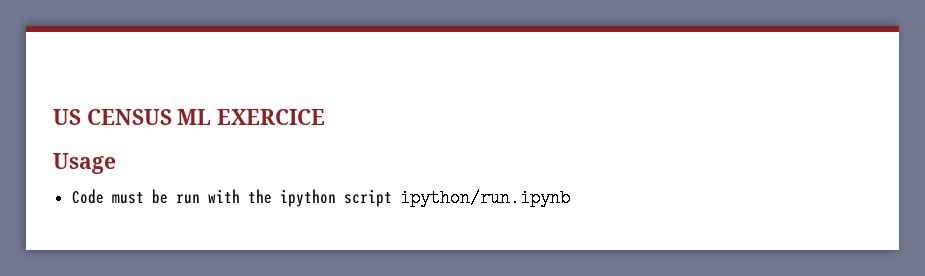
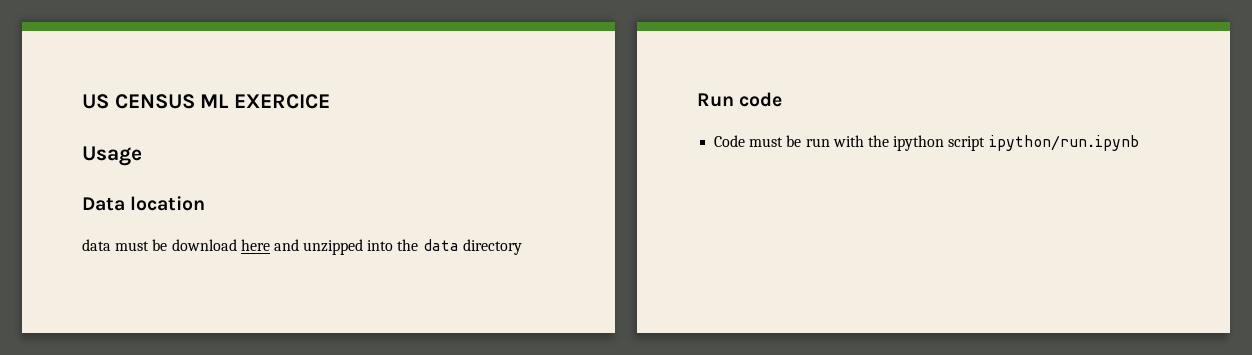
+ Data location
+ data must be download here and unzipped into the data directory
+ Run code

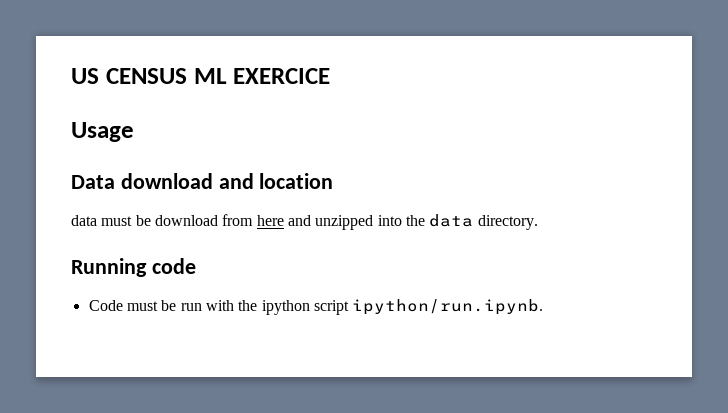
- Data location
+ Data download and location
- data must be download here and unzipped into the data directory
- Run code
+ data must be download from here and unzipped into the data directory.
+ Running code
- Code must be run with the ipython script ipython/run.ipynb
+ Code must be run with the ipython script ipython/run.ipynb.

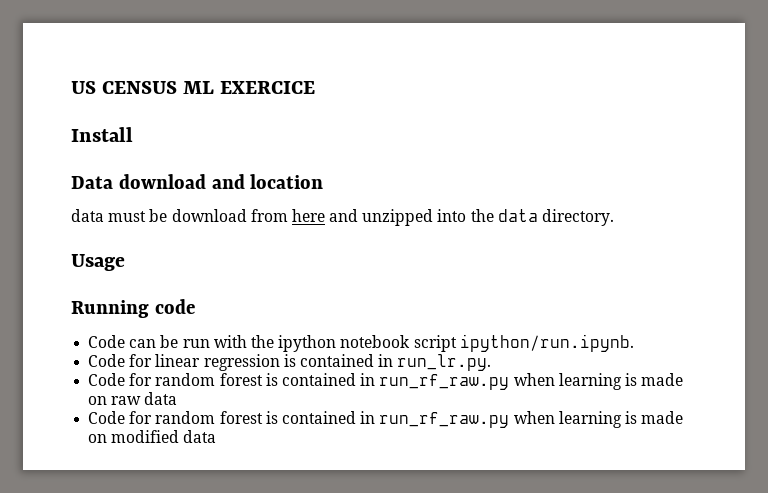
- Usage
+ Install
+ Usage
- Code must be run with the ipython script ipython/run.ipynb.
+ Code can be run with the ipython notebook script ipython/run.ipynb.
+ Code for linear regression is contained in run_lr.py.
+ Code for random forest is contained in run_rf_raw.py when learning is made on raw data
+ Code for random forest is contained in run_rf_raw.py when learning is made on modified data

